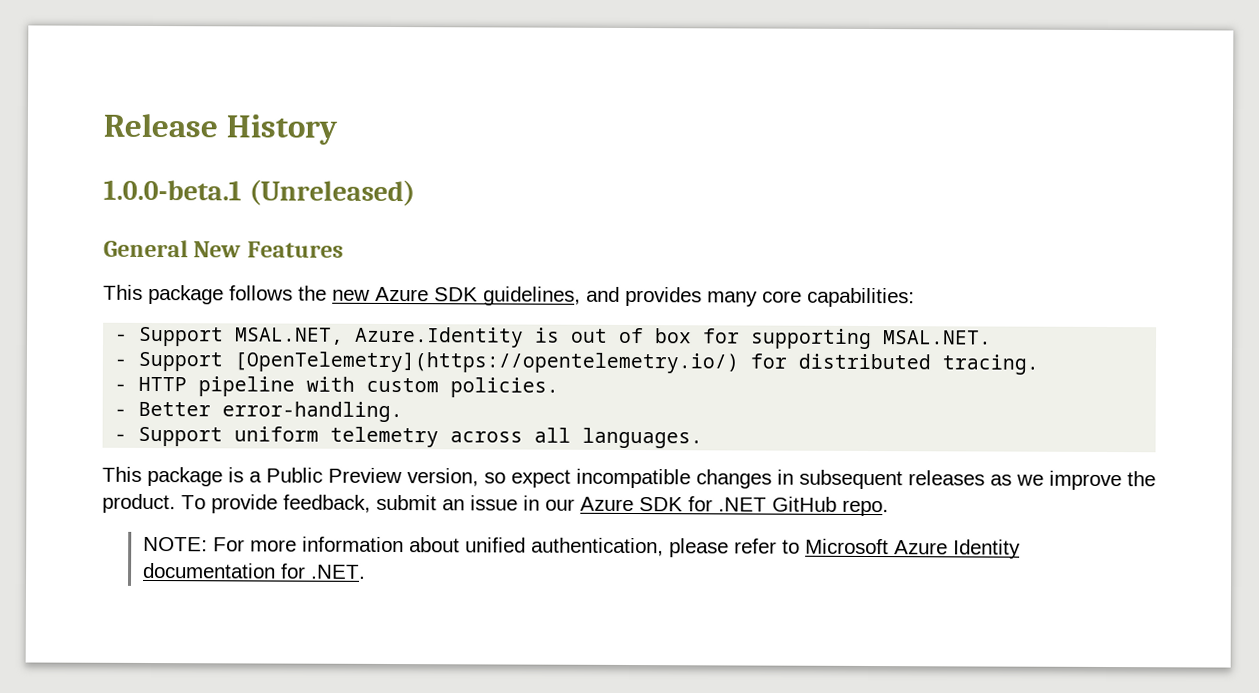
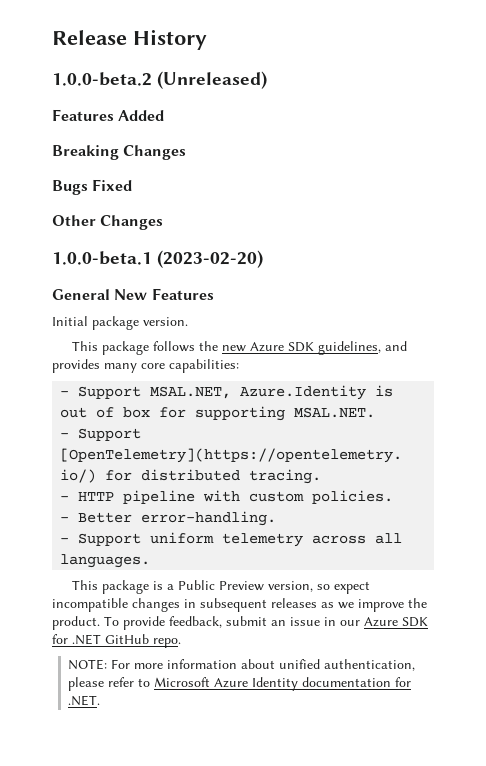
+ 1.0.0-beta.2 (Unreleased)
+ Features Added
+ Breaking Changes
+ Bugs Fixed
+ Other Changes
- 1.0.0-beta.1 (Unreleased)
+ 1.0.0-beta.1 (2023-02-20)
+ Initial package version.

